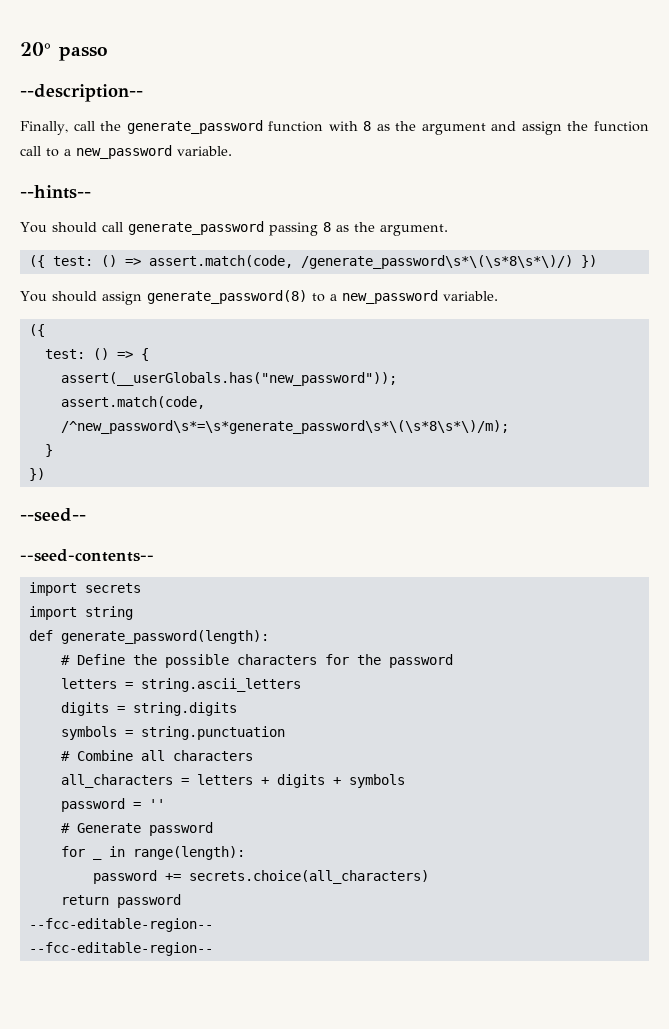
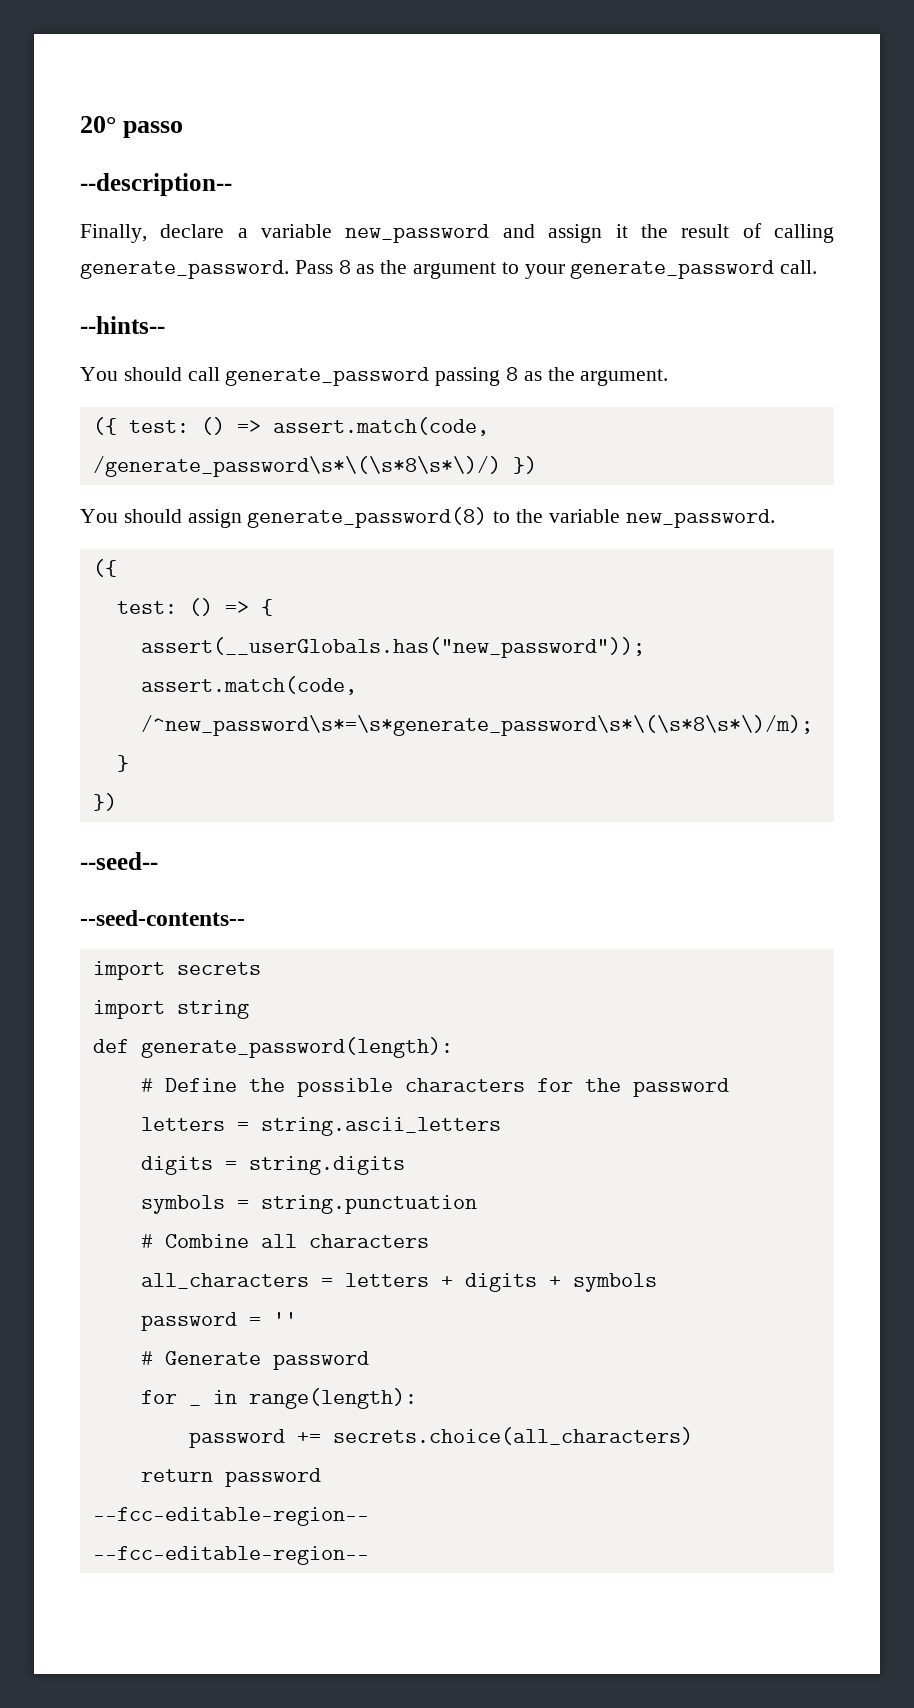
- Finally, call the generate_password function with 8 as the argument and assign the function call to a new_password variable.
+ Finally, declare a variable new_password and assign it the result of calling generate_password. Pass 8 as the argument to your generate_password call.
- You should assign generate_password(8) to a new_password variable.
+ You should assign generate_password(8) to the variable new_password.

